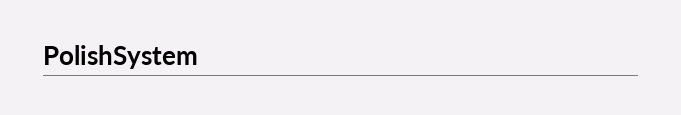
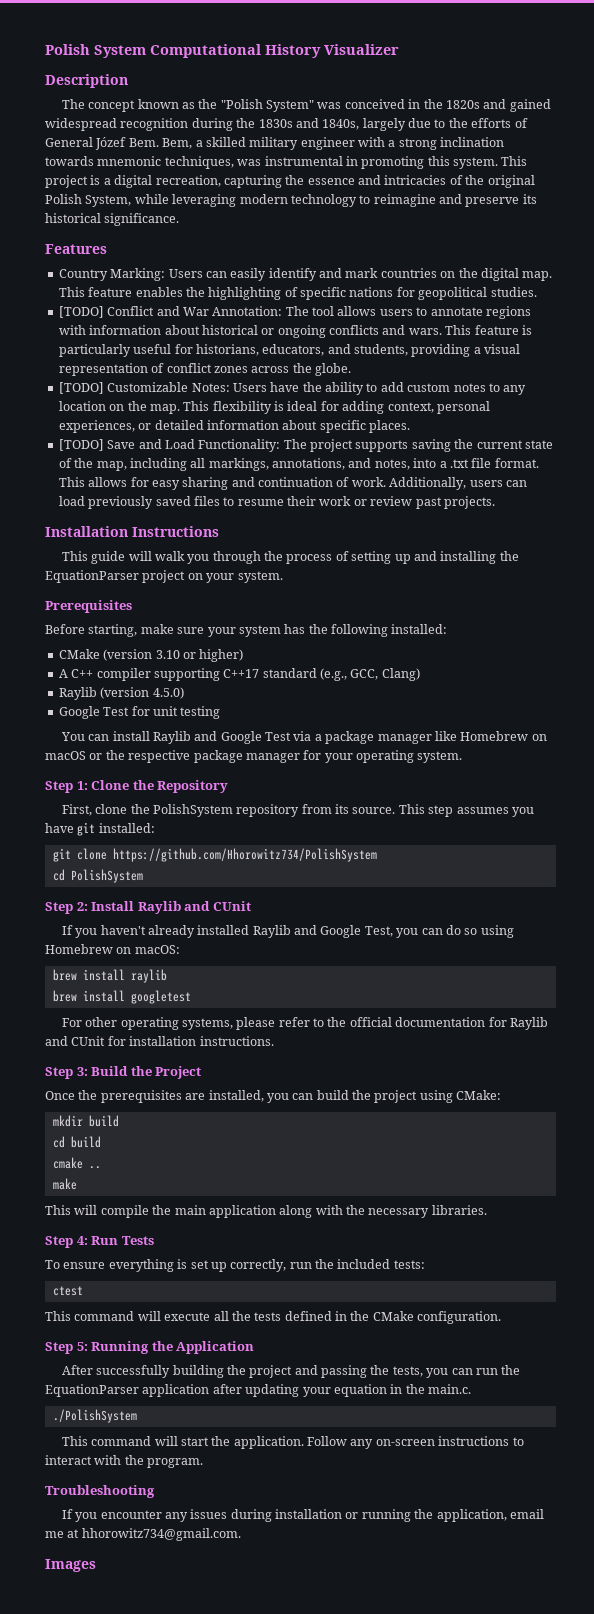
- PolishSystem
+ Polish System Computational History Visualizer
+ Description
+ The concept known as the "Polish System" was conceived in the 1820s and gained widespread recognition during the 1830s and 1840s, largely due to the efforts of General Józef Bem. Bem, a skilled military engineer with a strong inclination towards mnemonic techniques, was instrumental in promoting this system. This project is a digital recreation, capturing the essence and intricacies of the original Polish System, while leveraging modern technology to reimagine and preserve its historical significance.
+ Features
+ Country Marking: Users can easily identify and mark countries on the digital map. This feature enables the highlighting of specific nations for geopolitical studies.
+ [TODO] Conflict and War Annotation: The tool allows users to annotate regions with information about historical or ongoing conflicts and wars. This feature is particularly useful for historians, educators, and students, providing a visual representation of conflict zones across the globe.
+ [TODO] Customizable Notes: Users have the ability to add custom notes to any location on the map. This flexibility is ideal for adding context, personal experiences, or detailed information about specific places.
+ [TODO] Save and Load Functionality: The project supports saving the current state of the map, including all markings, annotations, and notes, into a .txt file format. This allows for easy sharing and continuation of work. Additionally, users can load previously saved files to resume their work or review past projects.
+ Installation Instructions
+ This guide will walk you through the process of setting up and installing the EquationParser project on your system.
+ Prerequisites
+ Before starting, make sure your system has the following installed:
+ CMake (version 3.10 or higher)
+ A C++ compiler supporting C++17 standard (e.g., GCC, Clang)
+ Raylib (version 4.5.0)
+ Google Test for unit testing
+ You can install Raylib and Google Test via a package manager like Homebrew on macOS or the respective package manager for your operating system.
+ Step 1: Clone the Repository
+ First, clone the PolishSystem repository from its source. This step assumes you have git installed:
+ git clone https://github.com/Hhorowitz734/PolishSystem
+ cd PolishSystem
+ Step 2: Install Raylib and CUnit
+ If you haven't already installed Raylib and Google Test, you can do so using Homebrew on macOS:
+ brew install raylib
+ brew install googletest
+ For other operating systems, please refer to the official documentation for Raylib and CUnit for installation instructions.
+ Step 3: Build the Project
+ Once the prerequisites are installed, you can build the project using CMake:
+ mkdir build
+ cd build
+ cmake ..
+ make
+ This will compile the main application along with the necessary libraries.
+ Step 4: Run Tests
+ To ensure everything is set up correctly, run the included tests:
+ ctest
+ This command will execute all the tests defined in the CMake configuration.
+ Step 5: Running the Application
+ After successfully building the project and passing the tests, you can run the EquationParser application after updating your equation in the main.c.
+ ./PolishSystem
+ This command will start the application. Follow any on-screen instructions to interact with the program.
+ Troubleshooting
+ If you encounter any issues during installation or running the application, email me at hhorowitz734@gmail.com.
+ Images

